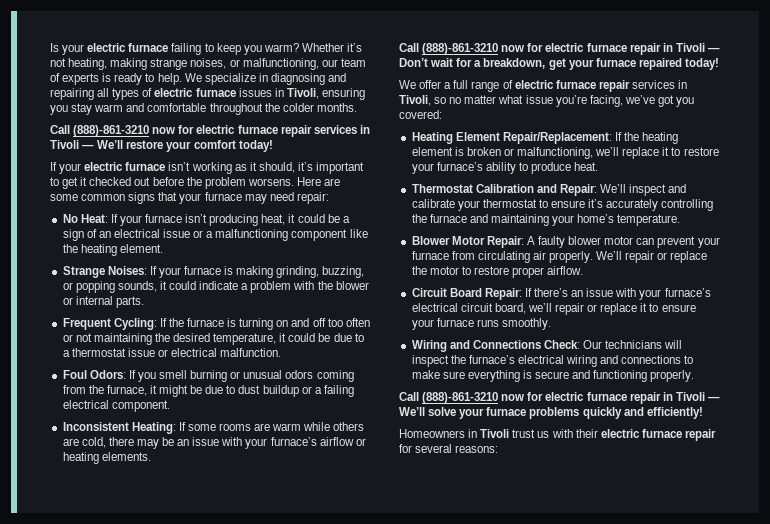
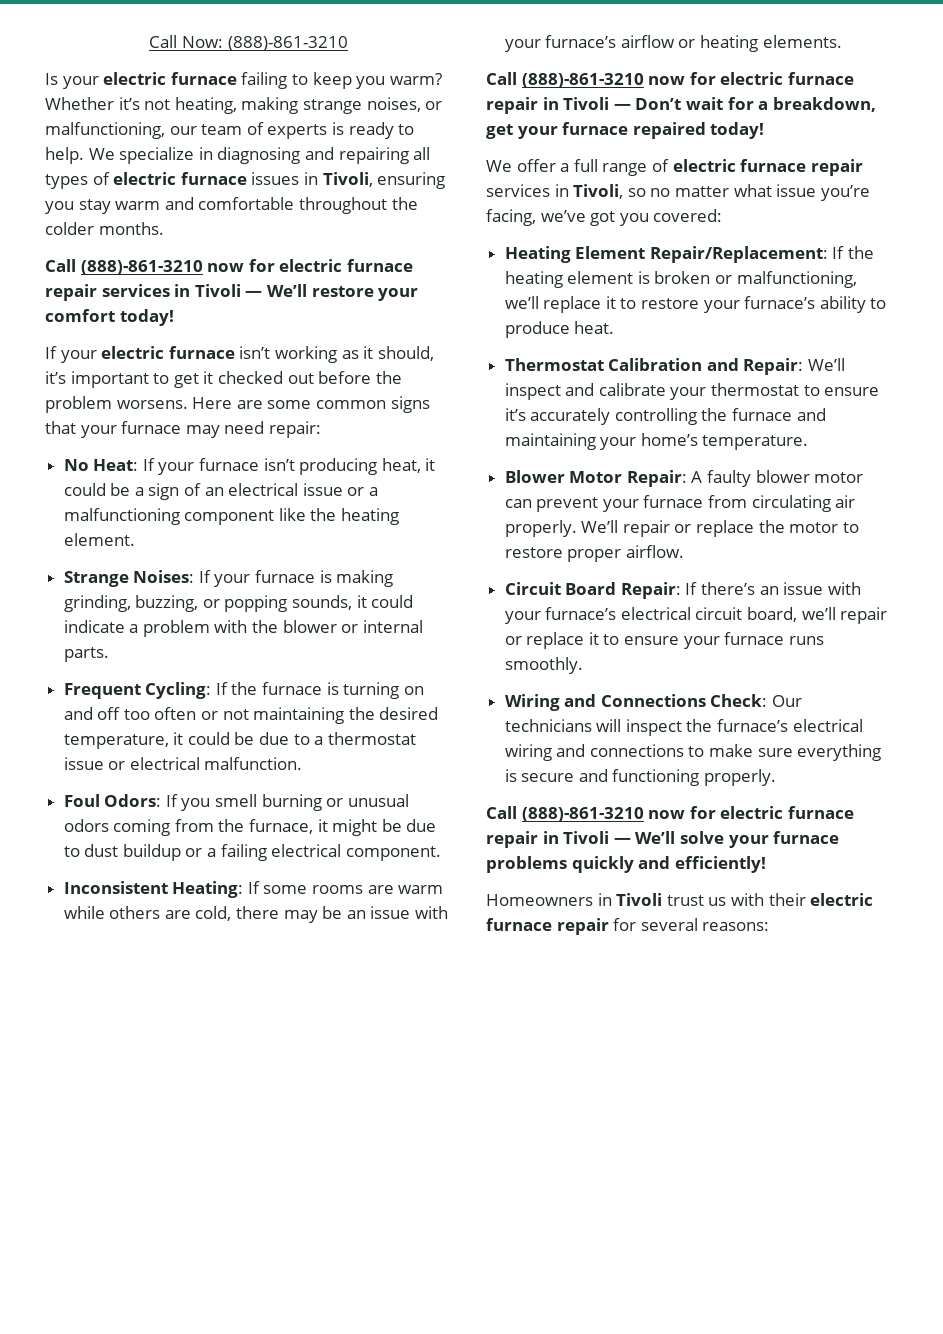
+ Call Now: (888)-861-3210

